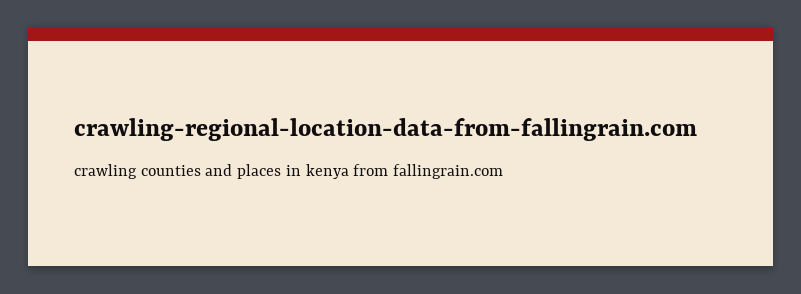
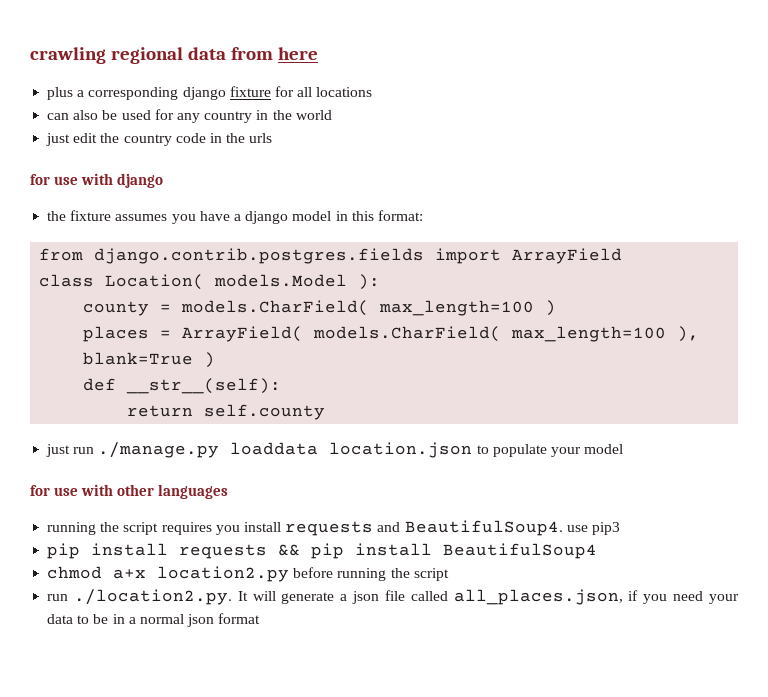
- crawling-regional-location-data-from-fallingrain.com
- crawling counties and places in kenya from fallingrain.com
+ crawling regional data from here
+ plus a corresponding django fixture for all locations
+ can also be used for any country in the world
+ just edit the country code in the urls
+ for use with django
+ the fixture assumes you have a django model in this format:
+ from django.contrib.postgres.fields import ArrayField
+ class Location( models.Model ):
+ county = models.CharField( max_length=100 )
+ places = ArrayField( models.CharField( max_length=100 ), blank=True )
+ def __str__(self):
+ return self.county
+ just run ./manage.py loaddata location.json to populate your model
+ for use with other languages
+ running the script requires you install requests and BeautifulSoup4. use pip3
+ pip install requests && pip install BeautifulSoup4
+ chmod a+x location2.py before running the script
+ run ./location2.py. It will generate a json file called all_places.json, if you need your data to be in a normal json format

